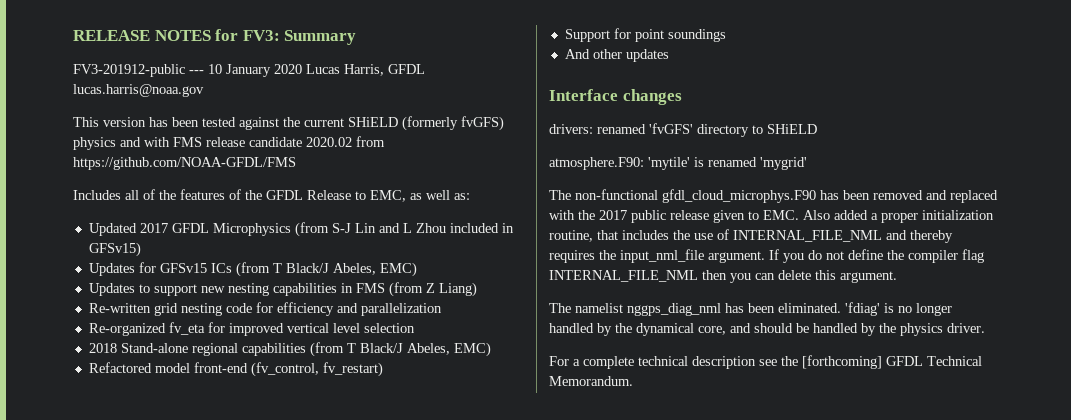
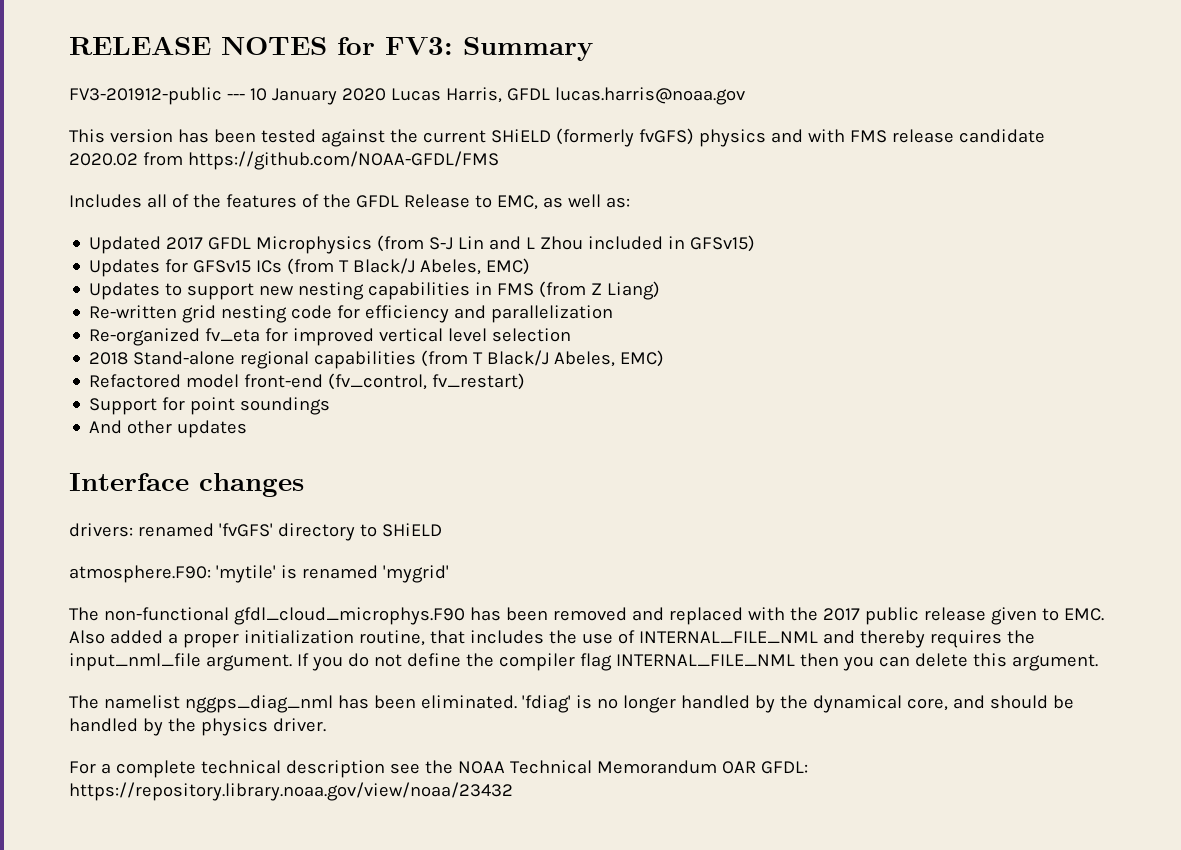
- For a complete technical description see the [forthcoming] GFDL Technical Memorandum.
+ For a complete technical description see the NOAA Technical Memorandum OAR GFDL: https://repository.library.noaa.gov/view/noaa/23432

